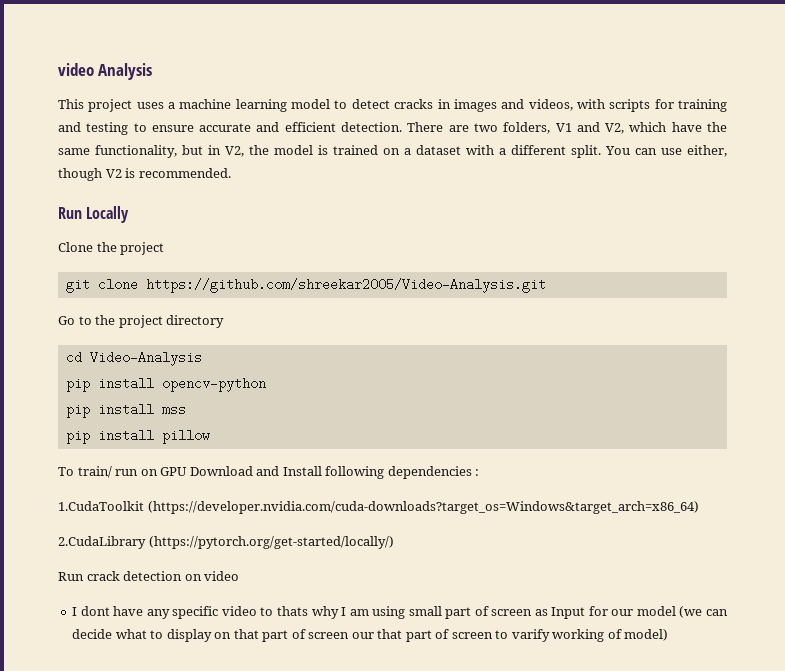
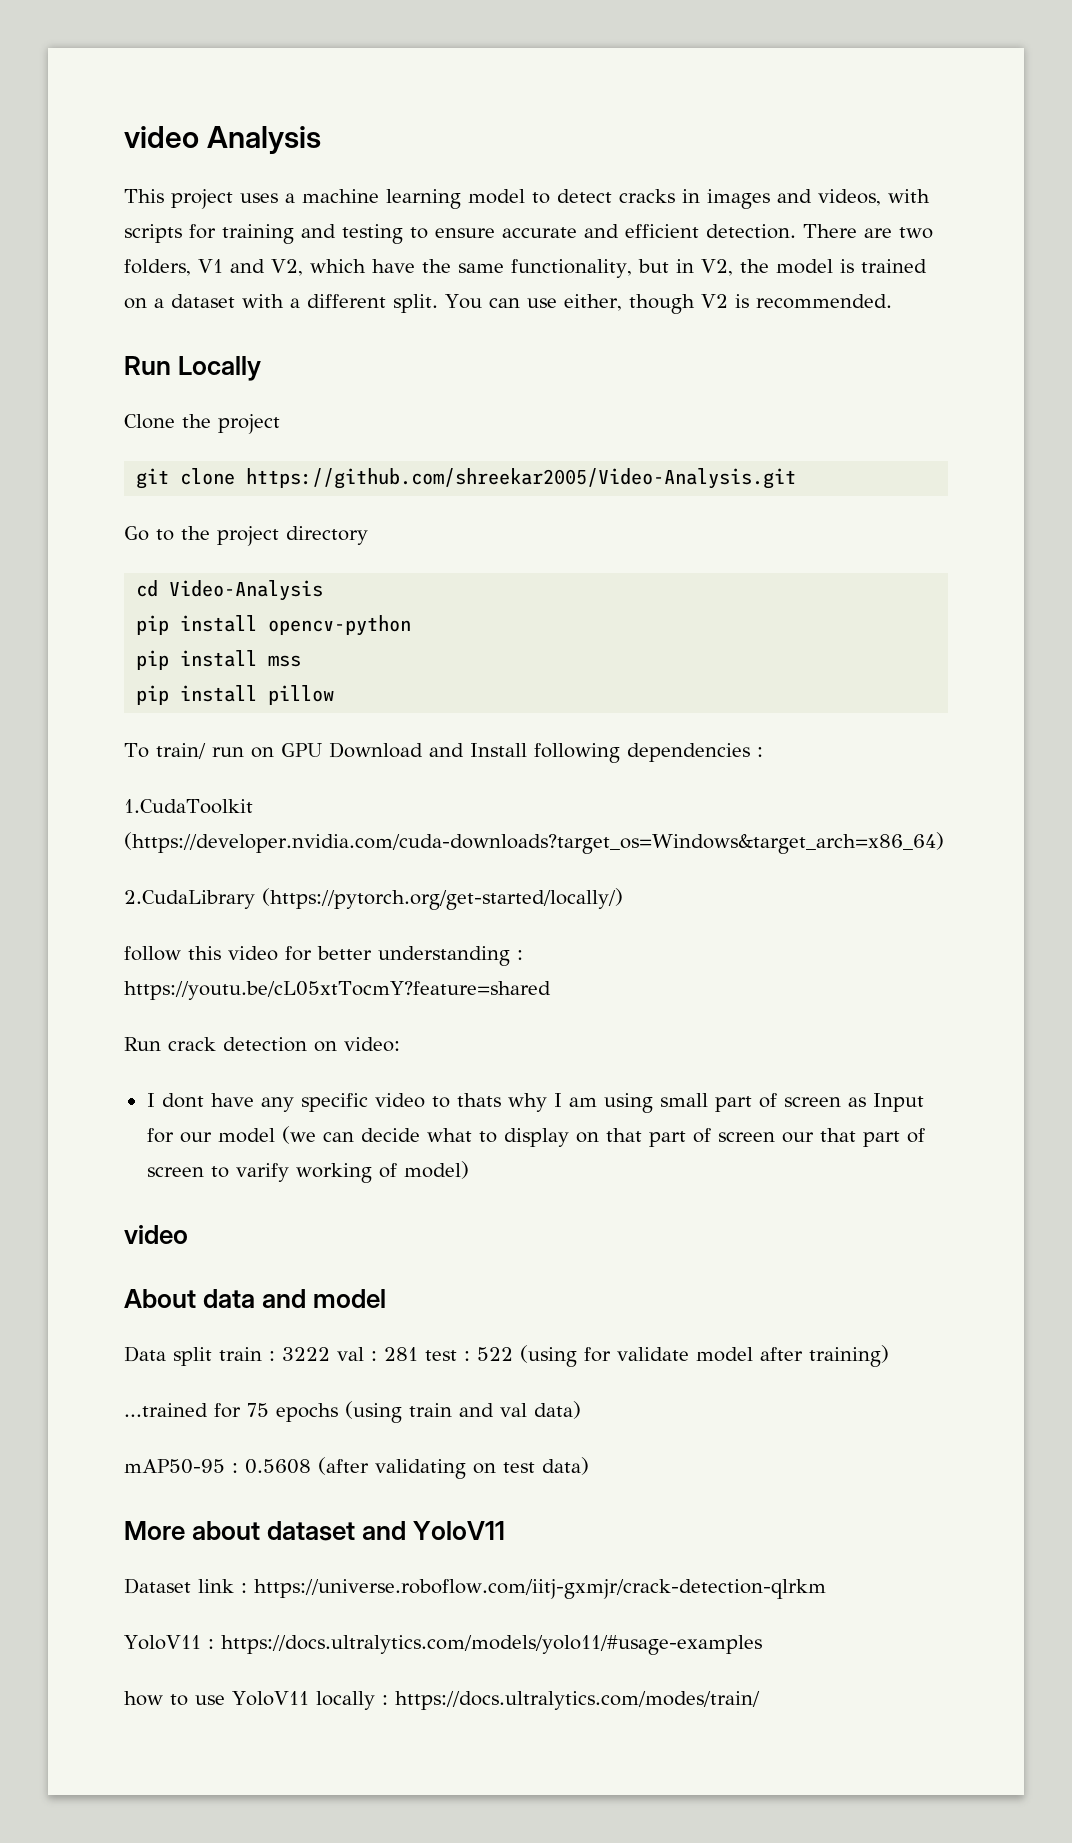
+ follow this video for better understanding : https://youtu.be/cL05xtTocmY?feature=shared
- Run crack detection on video
+ Run crack detection on video:
  I dont have any specific video to thats why I am using small part of screen as Input for our model (we can decide what to display on that part of screen our that part of screen to varify working of model)
+ video
+ About data and model
+ Data split train : 3222 val : 281 test : 522 (using for validate model after training)
+ ...trained for 75 epochs (using train and val data)
+ mAP50-95 : 0.5608 (after validating on test data)
+ More about dataset and YoloV11
+ Dataset link : https://universe.roboflow.com/iitj-gxmjr/crack-detection-qlrkm
+ YoloV11 : https://docs.ultralytics.com/models/yolo11/#usage-examples
+ how to use YoloV11 locally : https://docs.ultralytics.com/modes/train/

